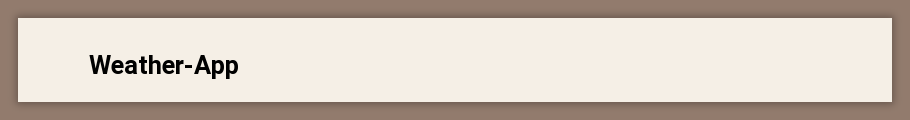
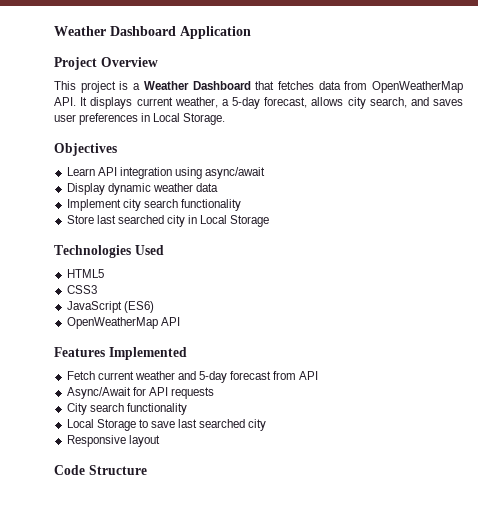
- Weather-App
+ Weather Dashboard Application
+ Project Overview
+ This project is a Weather Dashboard that fetches data from OpenWeatherMap API. It displays current weather, a 5-day forecast, allows city search, and saves user preferences in Local Storage.
+ Objectives
+ Learn API integration using async/await
+ Display dynamic weather data
+ Implement city search functionality
+ Store last searched city in Local Storage
+ Technologies Used
+ HTML5
+ CSS3
+ JavaScript (ES6)
+ OpenWeatherMap API
+ Features Implemented
+ Fetch current weather and 5-day forecast from API
+ Async/Await for API requests
+ City search functionality
+ Local Storage to save last searched city
+ Responsive layout
+ Code Structure

